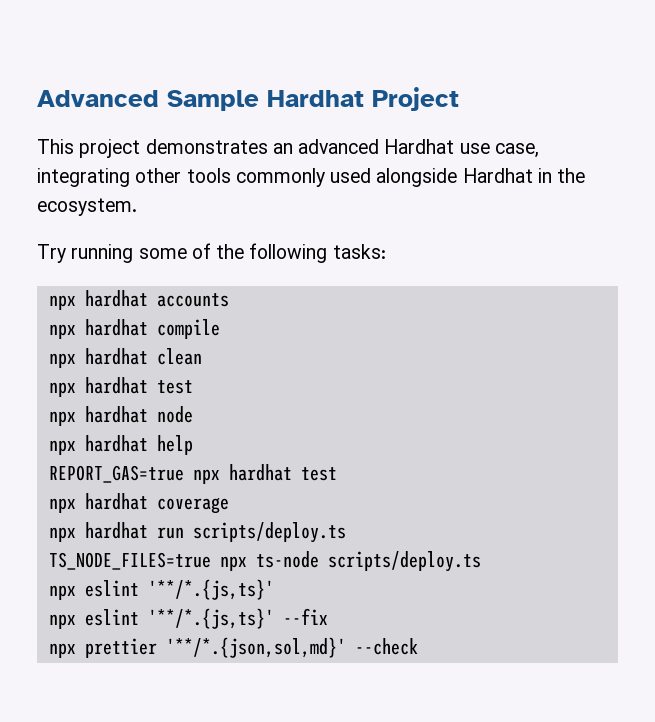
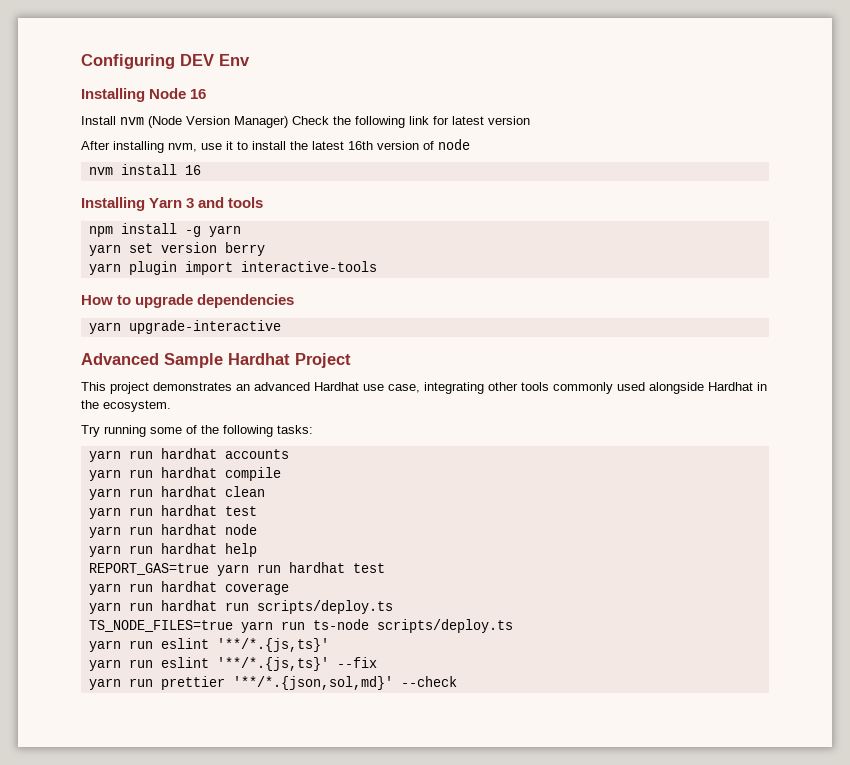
+ Configuring DEV Env
+ Installing Node 16
+ Install nvm (Node Version Manager) Check the following link for latest version
+ After installing nvm, use it to install the latest 16th version of node
+ nvm install 16
+ Installing Yarn 3 and tools
+ npm install -g yarn
+ yarn set version berry
+ yarn plugin import interactive-tools
+ How to upgrade dependencies
+ yarn upgrade-interactive
- npx hardhat accounts
+ yarn run hardhat accounts
- npx hardhat compile
+ yarn run hardhat compile
- npx hardhat clean
- npx hardhat test
- npx hardhat node
+ yarn run hardhat clean
+ yarn run hardhat test
+ yarn run hardhat node
- npx hardhat help
+ yarn run hardhat help
- REPORT_GAS=true npx hardhat test
- npx hardhat coverage
+ REPORT_GAS=true yarn run hardhat test
+ yarn run hardhat coverage
- npx hardhat run scripts/deploy.ts
+ yarn run hardhat run scripts/deploy.ts
- TS_NODE_FILES=true npx ts-node scripts/deploy.ts
- npx eslint '**/*.{js,ts}'
+ TS_NODE_FILES=true yarn run ts-node scripts/deploy.ts
+ yarn run eslint '**/*.{js,ts}'
- npx eslint '**/*.{js,ts}' --fix
+ yarn run eslint '**/*.{js,ts}' --fix
- npx prettier '**/*.{json,sol,md}' --check
+ yarn run prettier '**/*.{json,sol,md}' --check

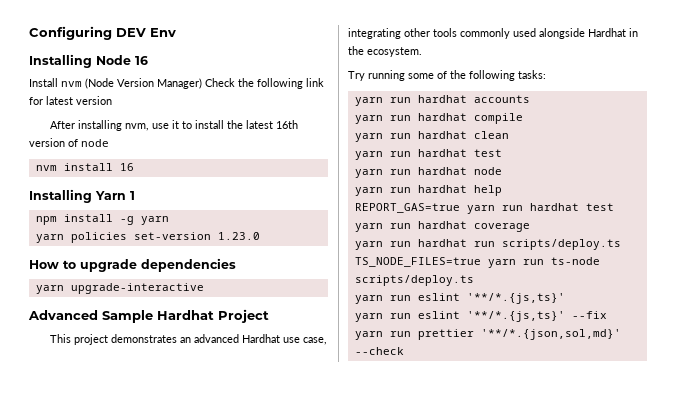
- Installing Yarn 3 and tools
+ Installing Yarn 1
- yarn set version berry
- yarn plugin import interactive-tools
+ yarn policies set-version 1.23.0

